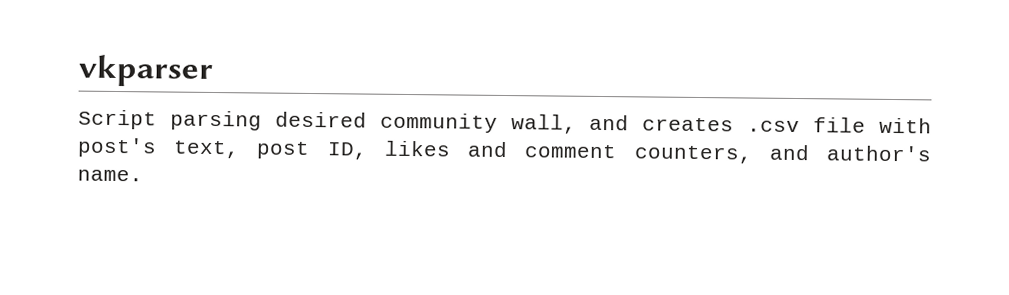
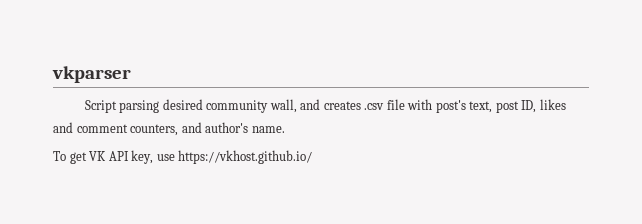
+ To get VK API key, use https://vkhost.github.io/

